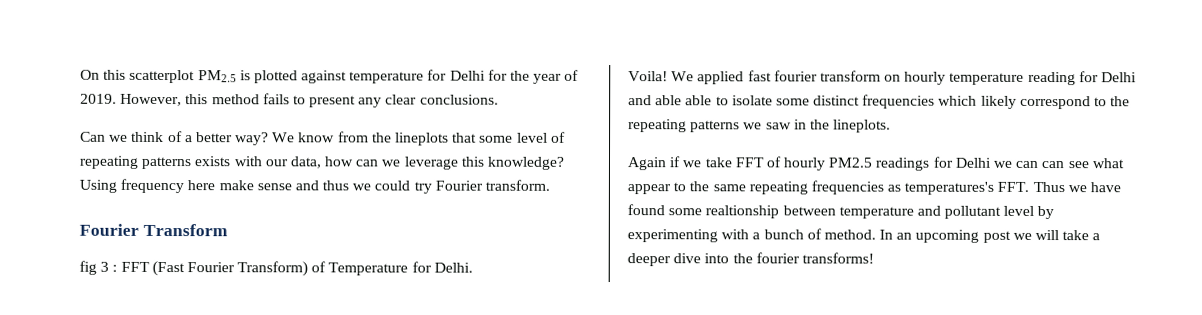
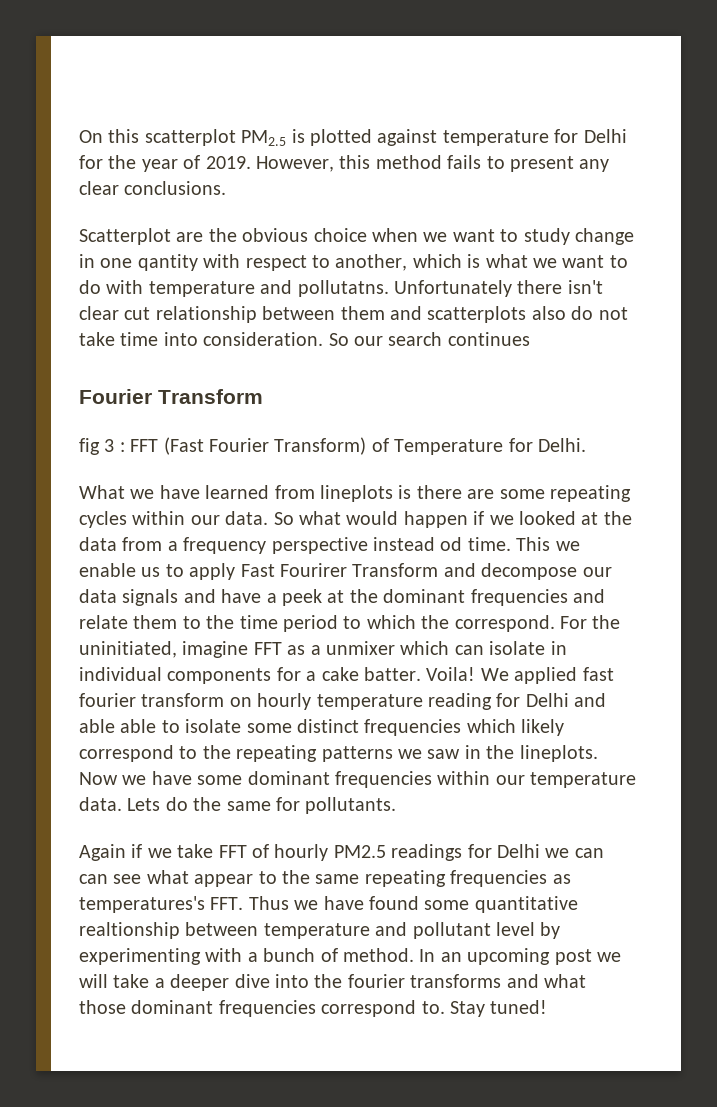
- Can we think of a better way? We know from the lineplots that some level of repeating patterns exists with our data, how can we leverage this knowledge? Using frequency here make sense and thus we could try Fourier transform.
+ Scatterplot are the obvious choice when we want to study change in one qantity with respect to another, which is what we want to do with temperature and pollutatns. Unfortunately there isn't clear cut relationship between them and scatterplots also do not take time into consideration. So our search continues
+ What we have learned from lineplots is there are some repeating cycles within our data. So what would happen if we looked at the data from a frequency perspective instead od time. This we enable us to apply Fast Fourirer Transform and decompose our data signals and have a peek at the dominant frequencies and relate them to the time period to which the correspond. For the uninitiated, imagine FFT as a unmixer which can isolate in individual components for a cake batter.
+ Now we have some dominant frequencies within our temperature data. Lets do the same for pollutants.
- Again if we take FFT of hourly PM2.5 readings for Delhi we can can see what appear to the same repeating frequencies as temperatures's FFT. Thus we have found some realtionship between temperature and pollutant level by experimenting with a bunch of method.
+ Again if we take FFT of hourly PM2.5 readings for Delhi we can can see what appear to the same repeating frequencies as temperatures's FFT. Thus we have found some quantitative realtionship between temperature and pollutant level by experimenting with a bunch of method.
- In an upcoming post we will take a deeper dive into the fourier transforms!
+ In an upcoming post we will take a deeper dive into the fourier transforms and what those dominant frequencies correspond to. Stay tuned!

